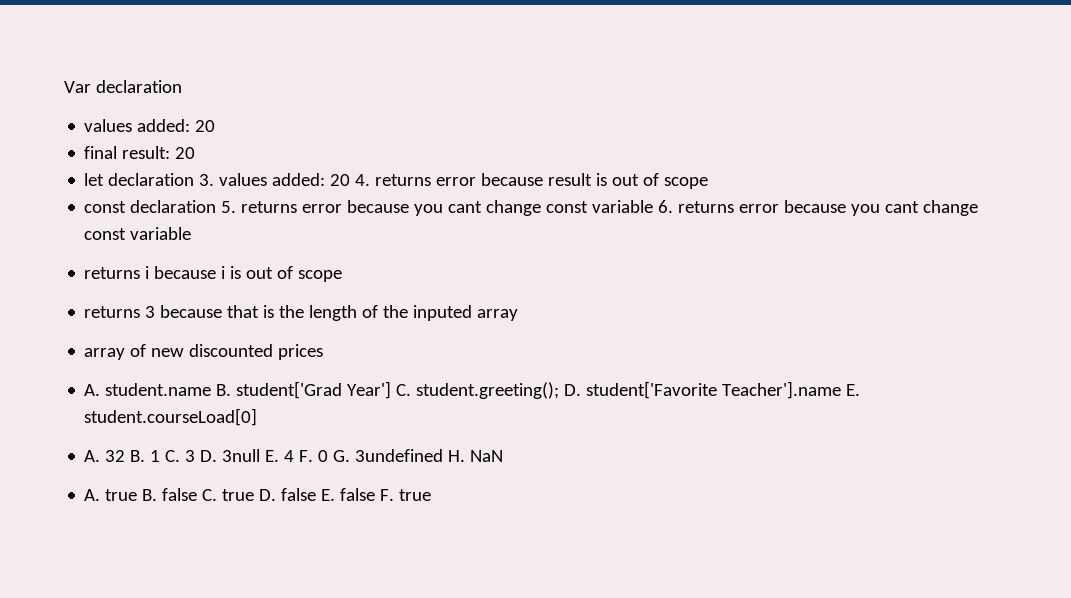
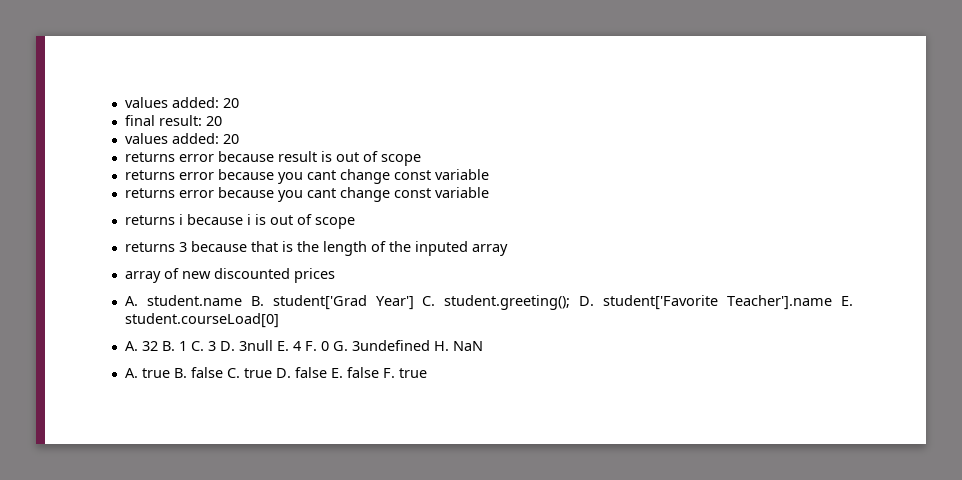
- Var declaration
  final result: 20
- let declaration 3. values added: 20 4. returns error because result is out of scope
- const declaration 5. returns error because you cant change const variable 6. returns error because you cant change const variable
+ values added: 20
+ returns error because result is out of scope
+ returns error because you cant change const variable
+ returns error because you cant change const variable

